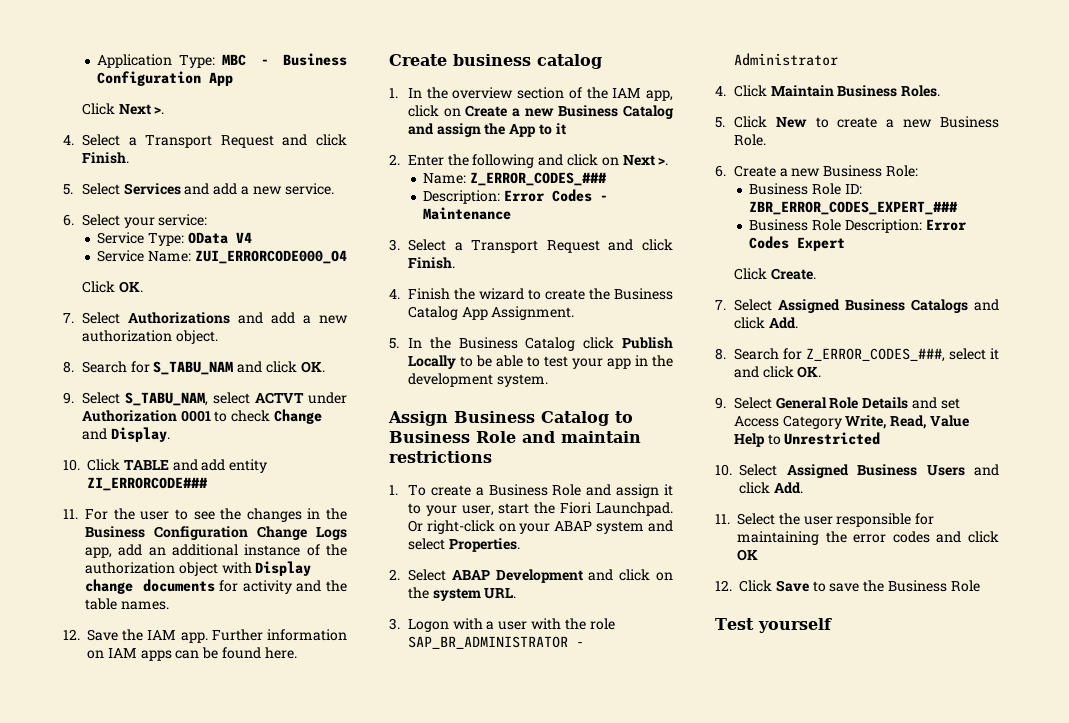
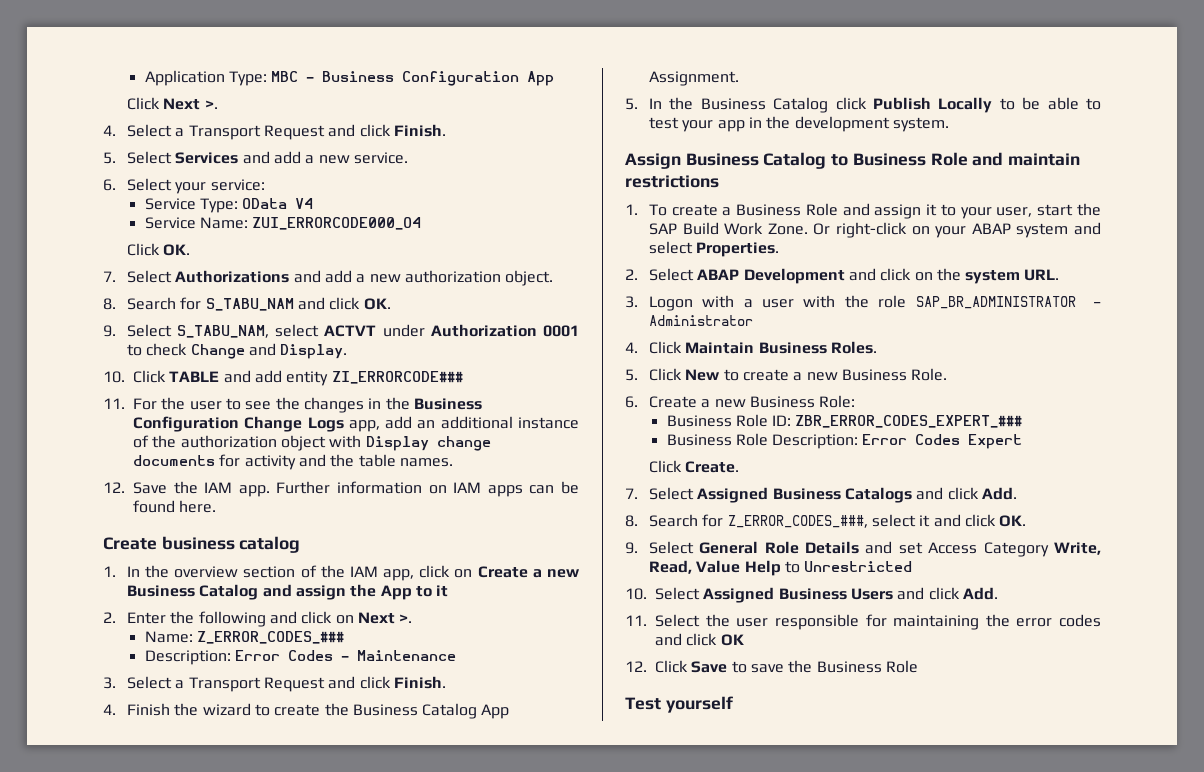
- 1. To create a Business Role and assign it to your user, start the Fiori Launchpad.
+ 1. To create a Business Role and assign it to your user, start the SAP Build Work Zone.

